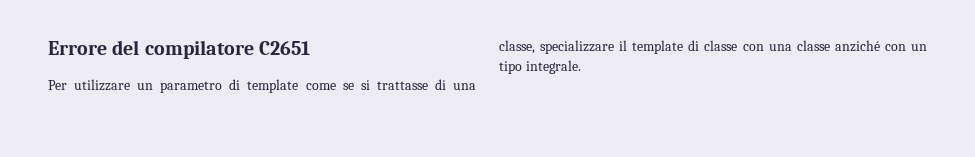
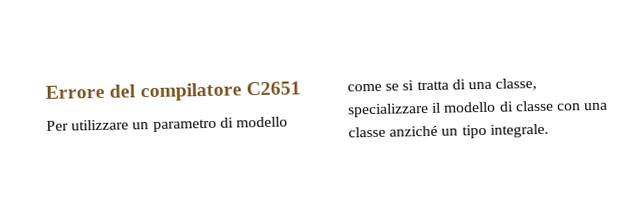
- Per utilizzare un parametro di template come se si trattasse di una classe, specializzare il template di classe con una classe anziché con un tipo integrale.
+ Per utilizzare un parametro di modello come se si tratta di una classe, specializzare il modello di classe con una classe anziché un tipo integrale.

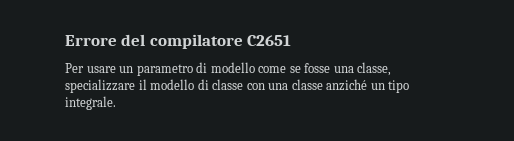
- Per utilizzare un parametro di modello come se si tratta di una classe, specializzare il modello di classe con una classe anziché un tipo integrale.
+ Per usare un parametro di modello come se fosse una classe, specializzare il modello di classe con una classe anziché un tipo integrale.

